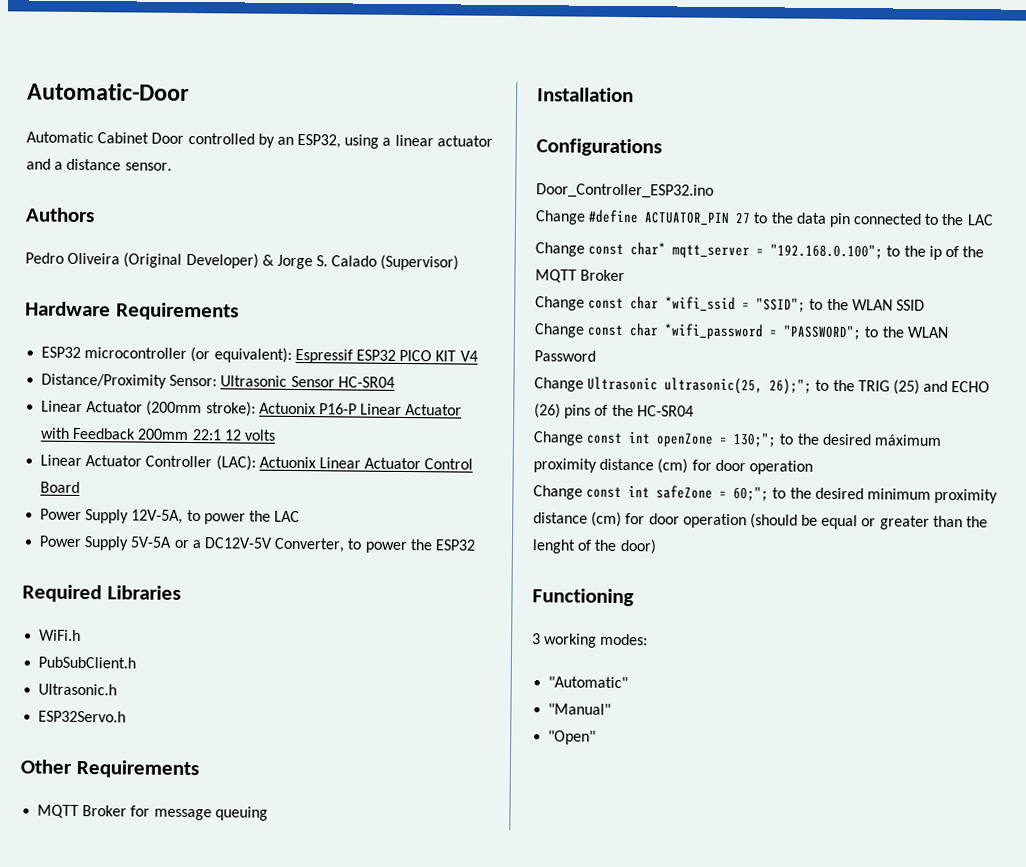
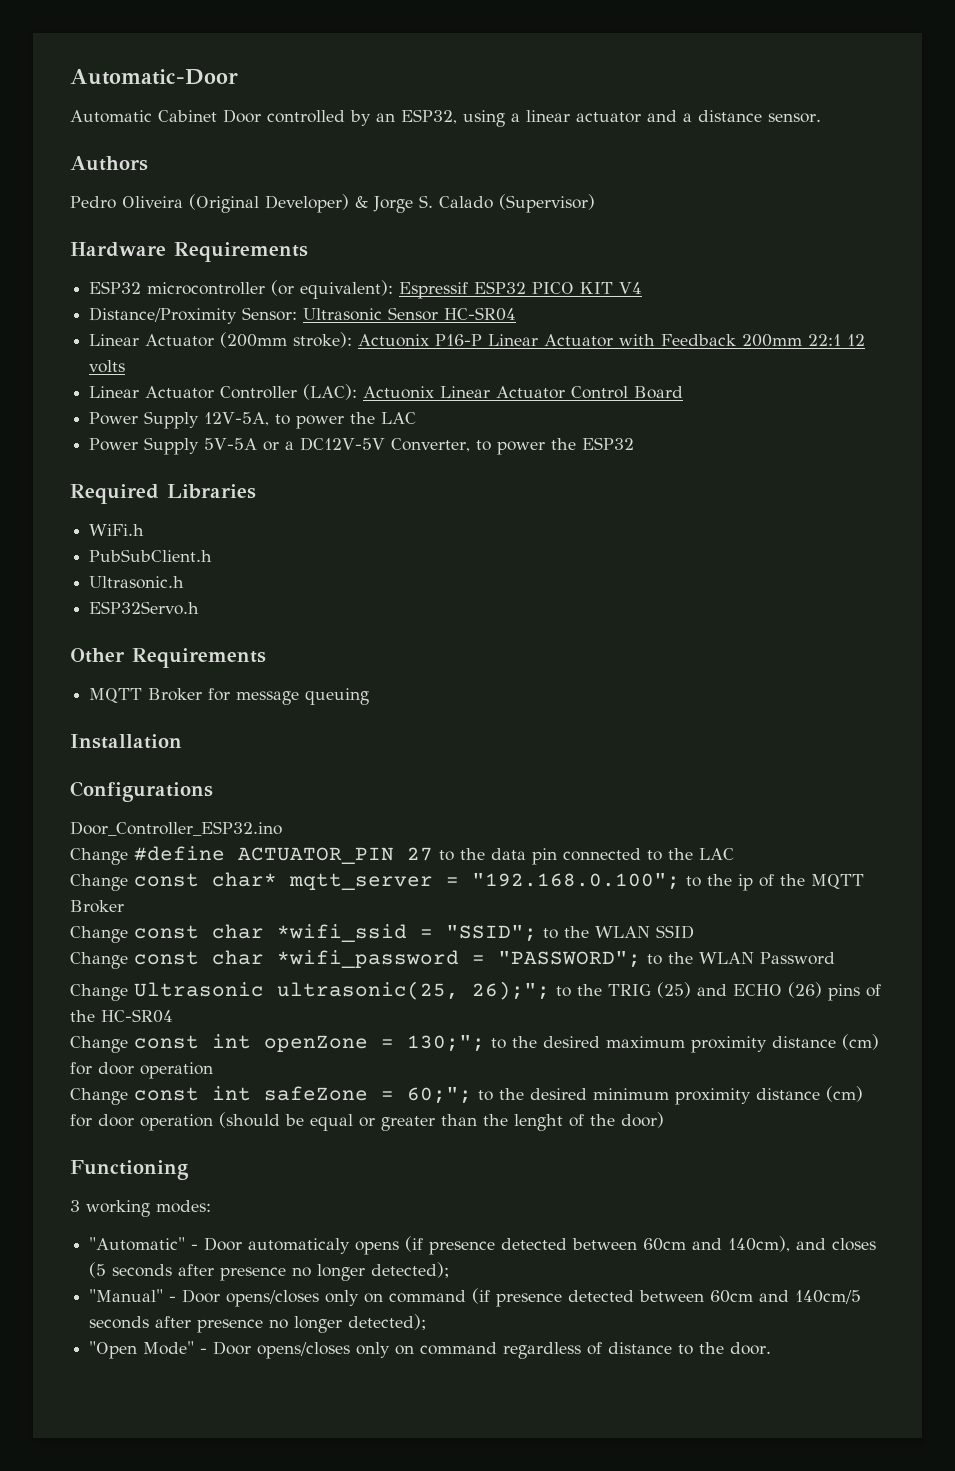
- Change const int openZone = 130;"; to the desired máximum proximity distance (cm) for door operation
+ Change const int openZone = 130;"; to the desired maximum proximity distance (cm) for door operation
- "Automatic"
- "Manual"
- "Open"
+ "Automatic" - Door automaticaly opens (if presence detected between 60cm and 140cm), and closes (5 seconds after presence no longer detected);
+ "Manual" - Door opens/closes only on command (if presence detected between 60cm and 140cm/5 seconds after presence no longer detected);
+ "Open Mode" - Door opens/closes only on command regardless of distance to the door.

